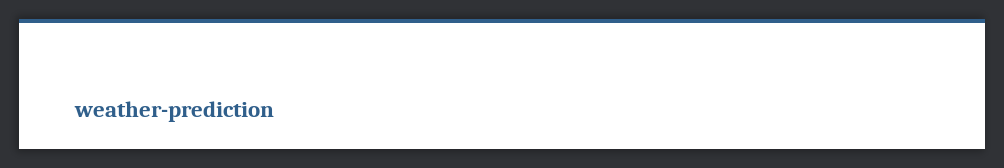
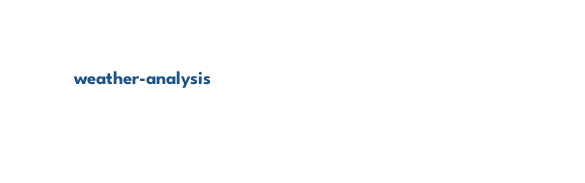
- weather-prediction
+ weather-analysis

